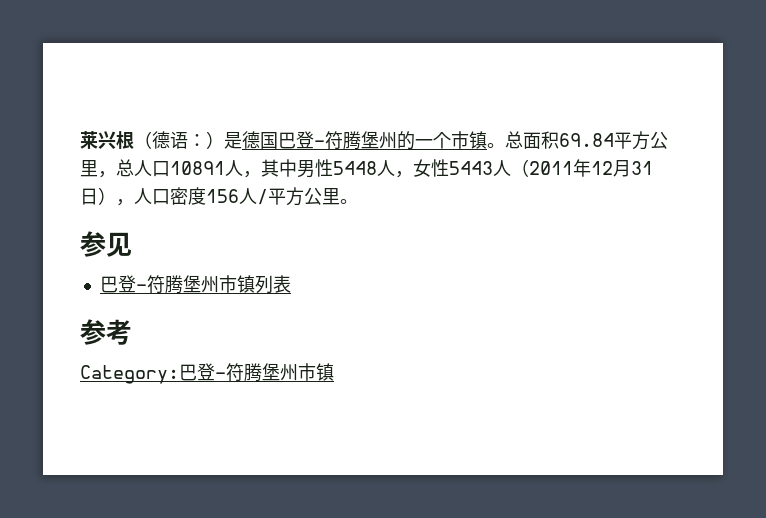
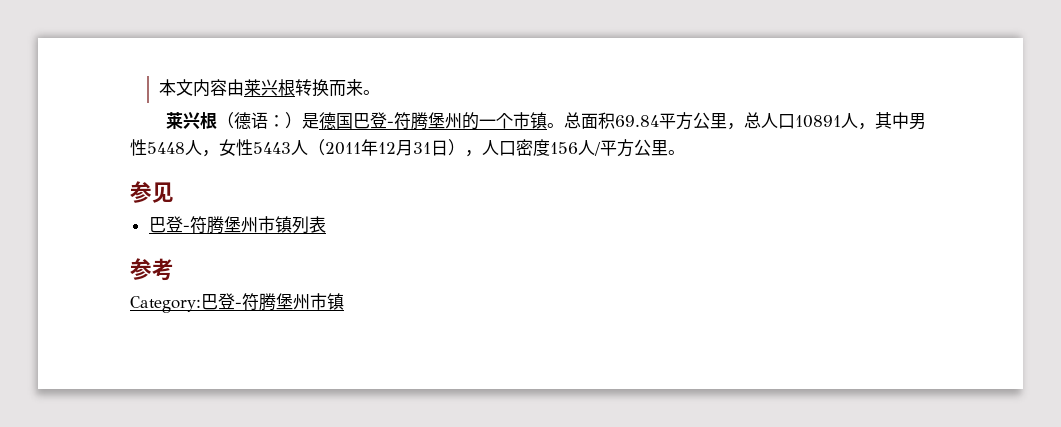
+ 本文内容由莱兴根转换而来。

